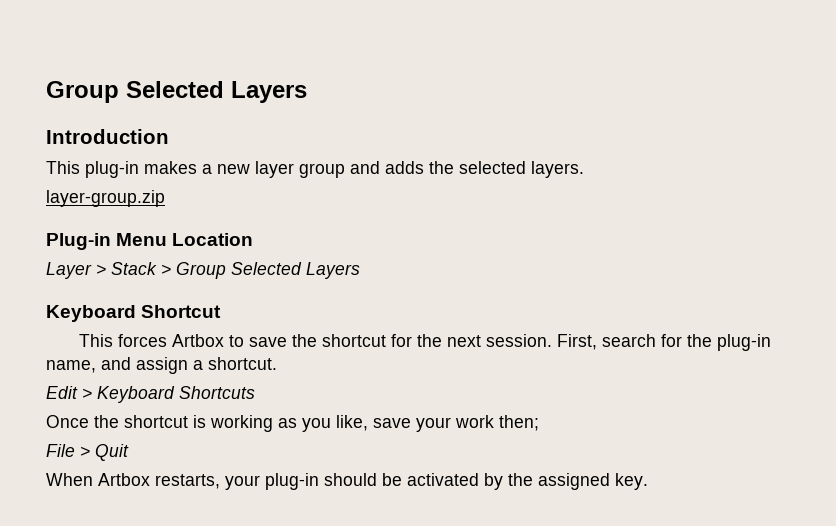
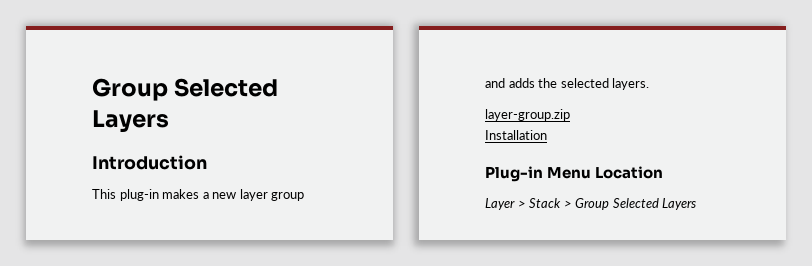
+ Installation
- Keyboard Shortcut
- This forces Artbox to save the shortcut for the next session. First, search for the plug-in name, and assign a shortcut.
- Edit > Keyboard Shortcuts
- Once the shortcut is working as you like, save your work then;
- File > Quit
- When Artbox restarts, your plug-in should be activated by the assigned key.

